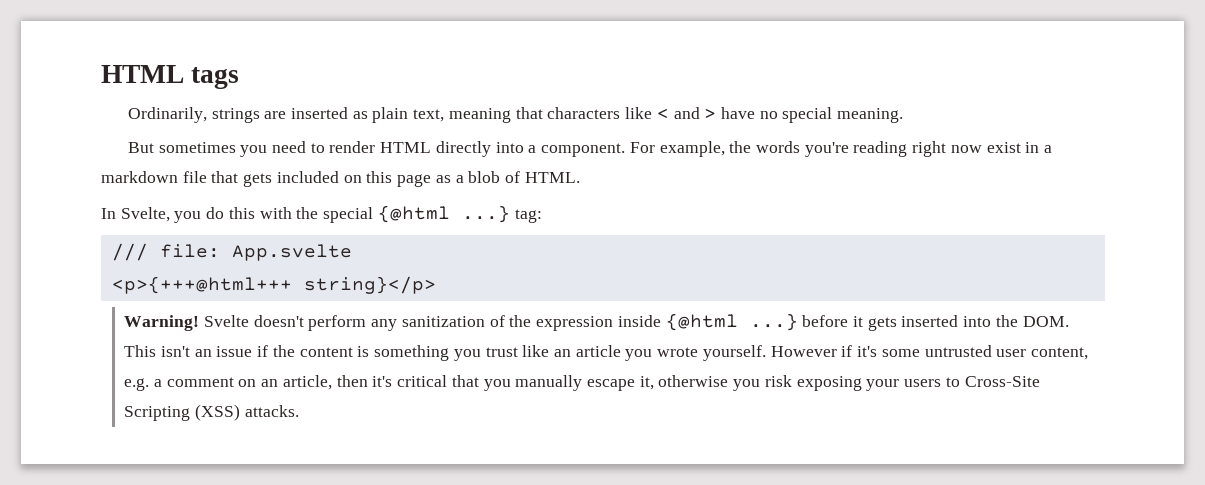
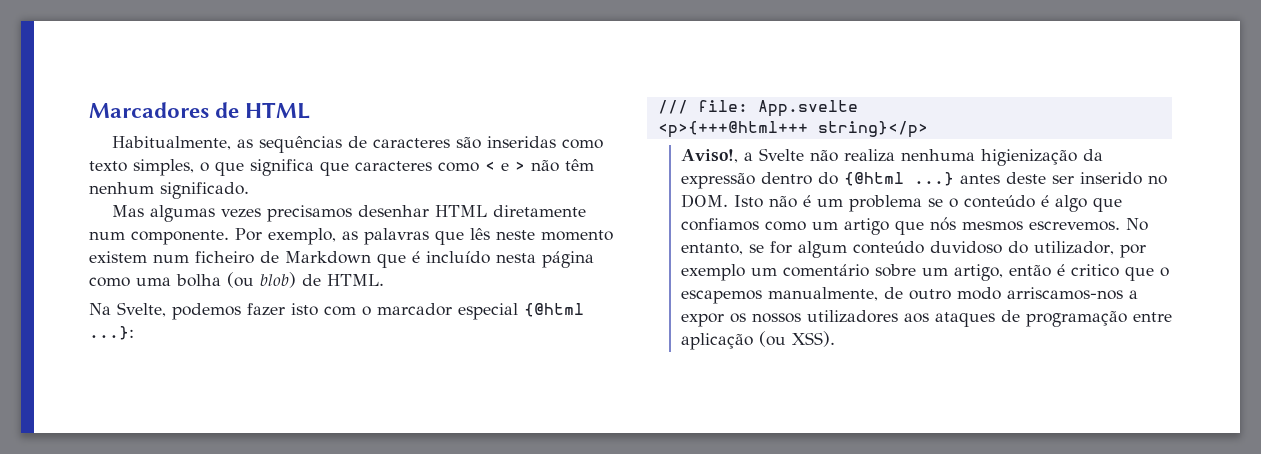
- HTML tags
- Ordinarily, strings are inserted as plain text, meaning that characters like < and > have no special meaning.
- But sometimes you need to render HTML directly into a component. For example, the words you're reading right now exist in a markdown file that gets included on this page as a blob of HTML.
- In Svelte, you do this with the special {@html ...} tag:
+ Marcadores de HTML
+ Habitualmente, as sequências de caracteres são inseridas como texto simples, o que significa que caracteres como < e > não têm nenhum significado.
+ Mas algumas vezes precisamos desenhar HTML diretamente num componente. Por exemplo, as palavras que lês neste momento existem num ficheiro de Markdown que é incluído nesta página como uma bolha (ou blob) de HTML.
+ Na Svelte, podemos fazer isto com o marcador especial {@html ...}:
- Warning! Svelte doesn't perform any sanitization of the expression inside {@html ...} before it gets inserted into the DOM. This isn't an issue if the content is something you trust like an article you wrote yourself. However if it's some untrusted user content, e.g. a comment on an article, then it's critical that you manually escape it, otherwise you risk exposing your users to Cross-Site Scripting (XSS) attacks.
+ Aviso!, a Svelte não realiza nenhuma higienização da expressão dentro do {@html ...} antes deste ser inserido no DOM. Isto não é um problema se o conteúdo é algo que confiamos como um artigo que nós mesmos escrevemos. No entanto, se for algum conteúdo duvidoso do utilizador, por exemplo um comentário sobre um artigo, então é critico que o escapemos manualmente, de outro modo arriscamos-nos a expor os nossos utilizadores aos ataques de programação entre aplicação (ou XSS).

